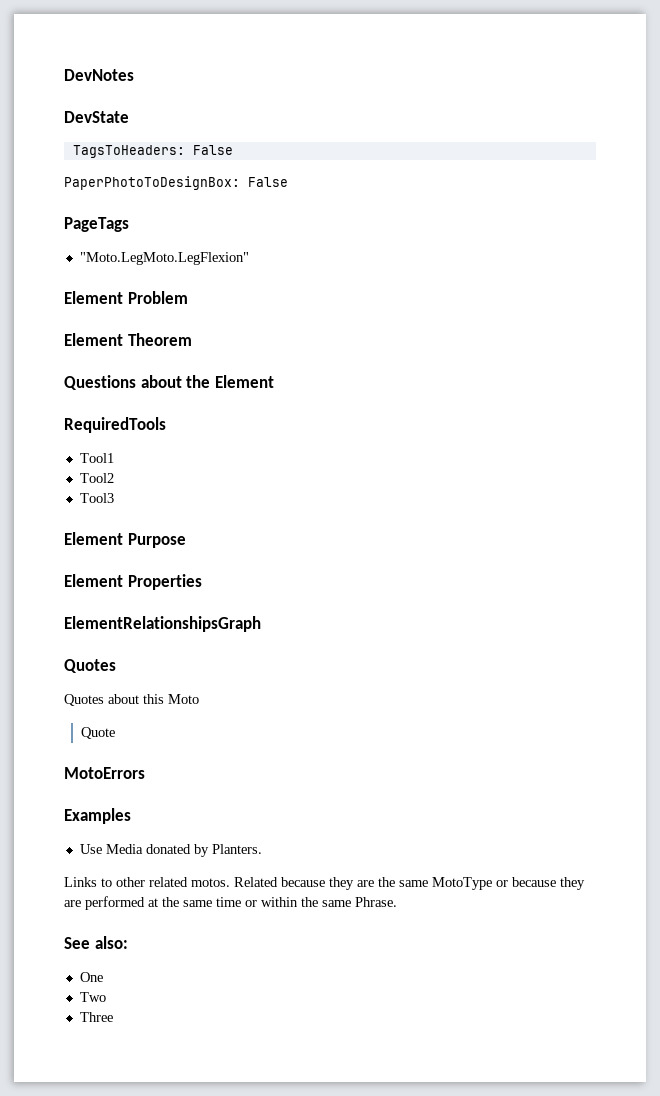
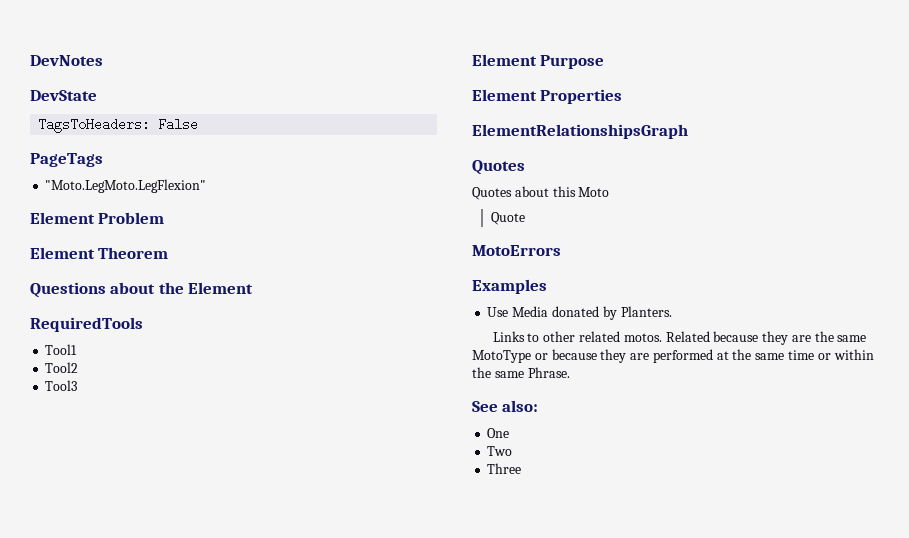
- PaperPhotoToDesignBox: False

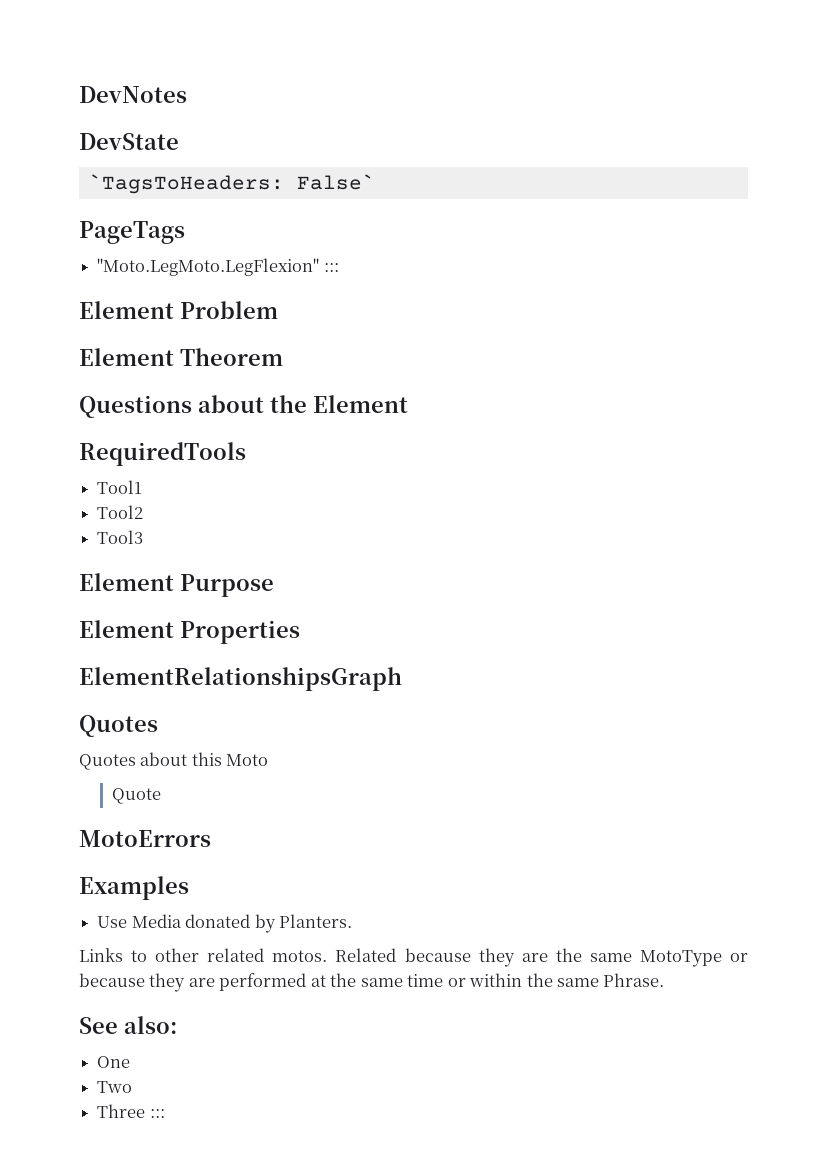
- TagsToHeaders: False
+ `TagsToHeaders: False`
- "Moto.LegMoto.LegFlexion"
+ "Moto.LegMoto.LegFlexion" :::
- Three
+ Three :::

